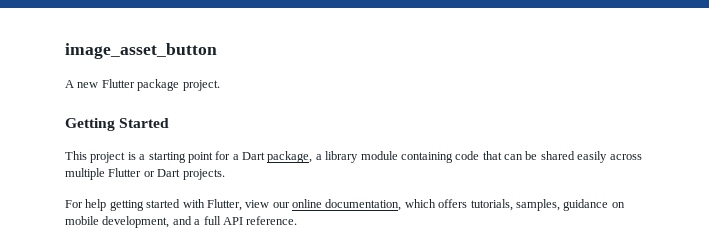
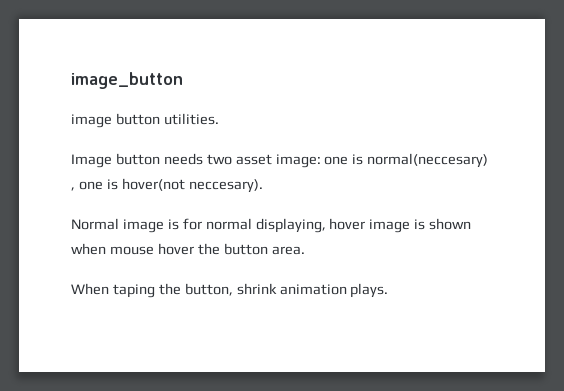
- image_asset_button
- A new Flutter package project.
- Getting Started
- This project is a starting point for a Dart package, a library module containing code that can be shared easily across multiple Flutter or Dart projects.
- For help getting started with Flutter, view our online documentation, which offers tutorials, samples, guidance on mobile development, and a full API reference.
+ image_button
+ image button utilities.
+ Image button needs two asset image: one is normal(neccesary) , one is hover(not neccesary).
+ Normal image is for normal displaying, hover image is shown when mouse hover the button area.
+ When taping the button, shrink animation plays.

